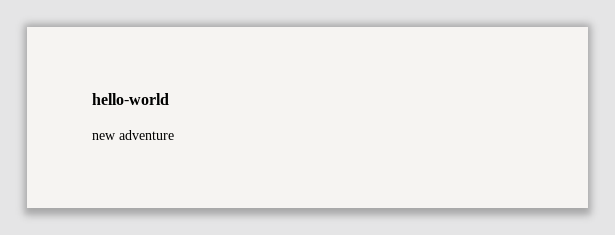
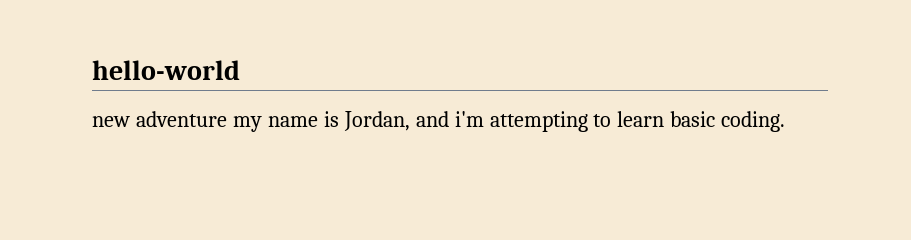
- new adventure
+ new adventure my name is Jordan, and i'm attempting to learn basic coding.

